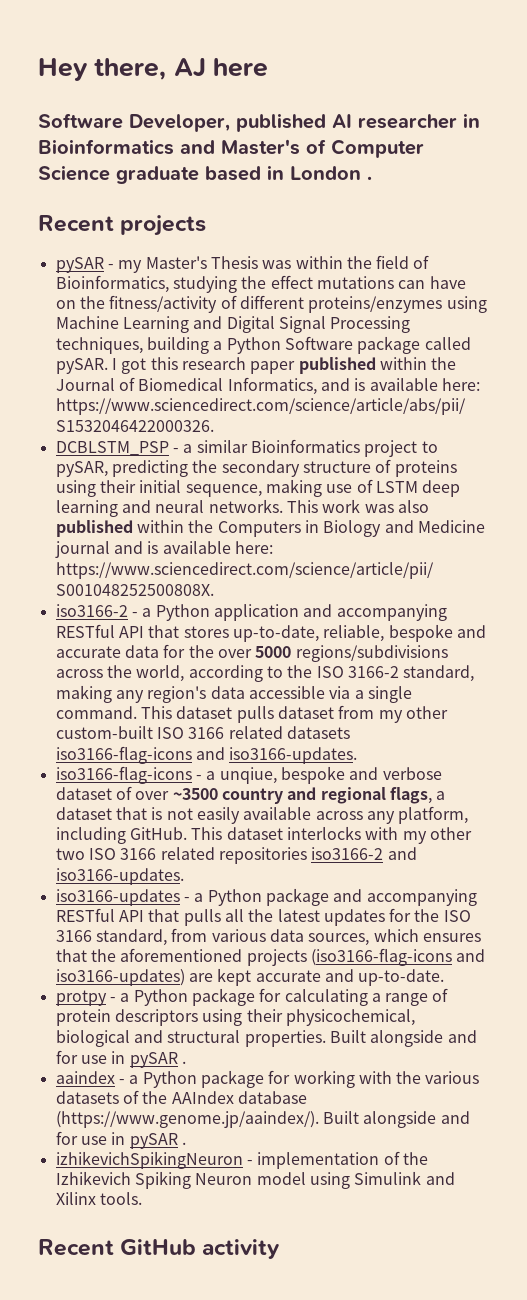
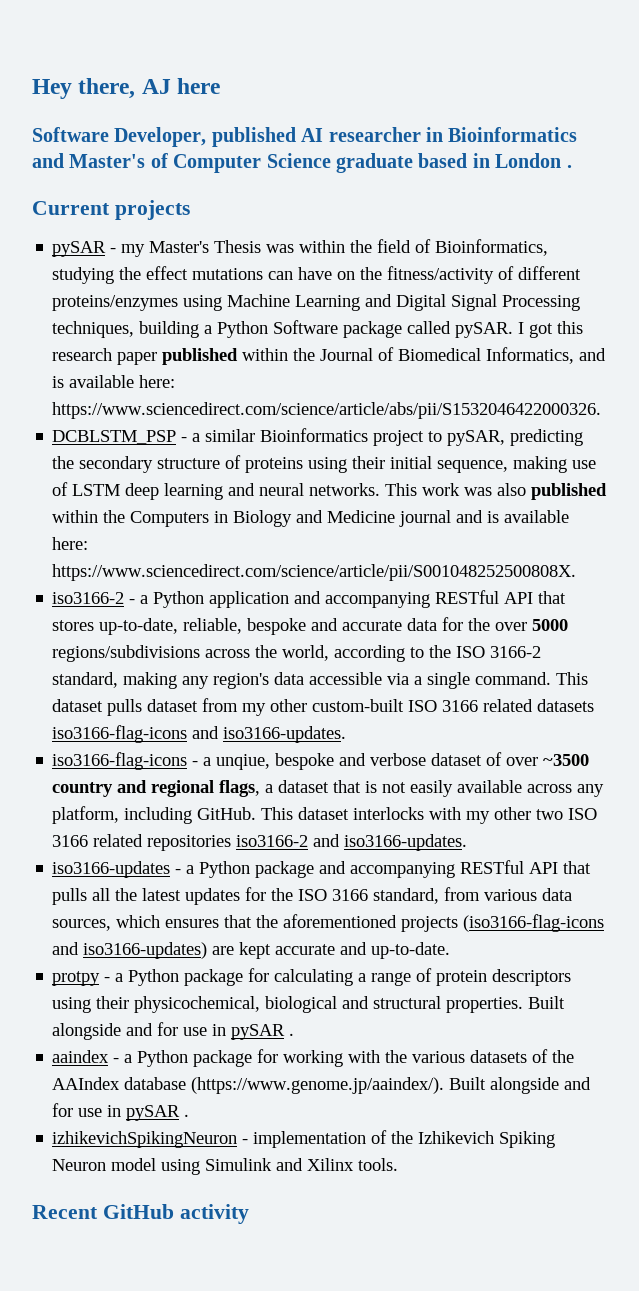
- Recent projects
+ Current projects

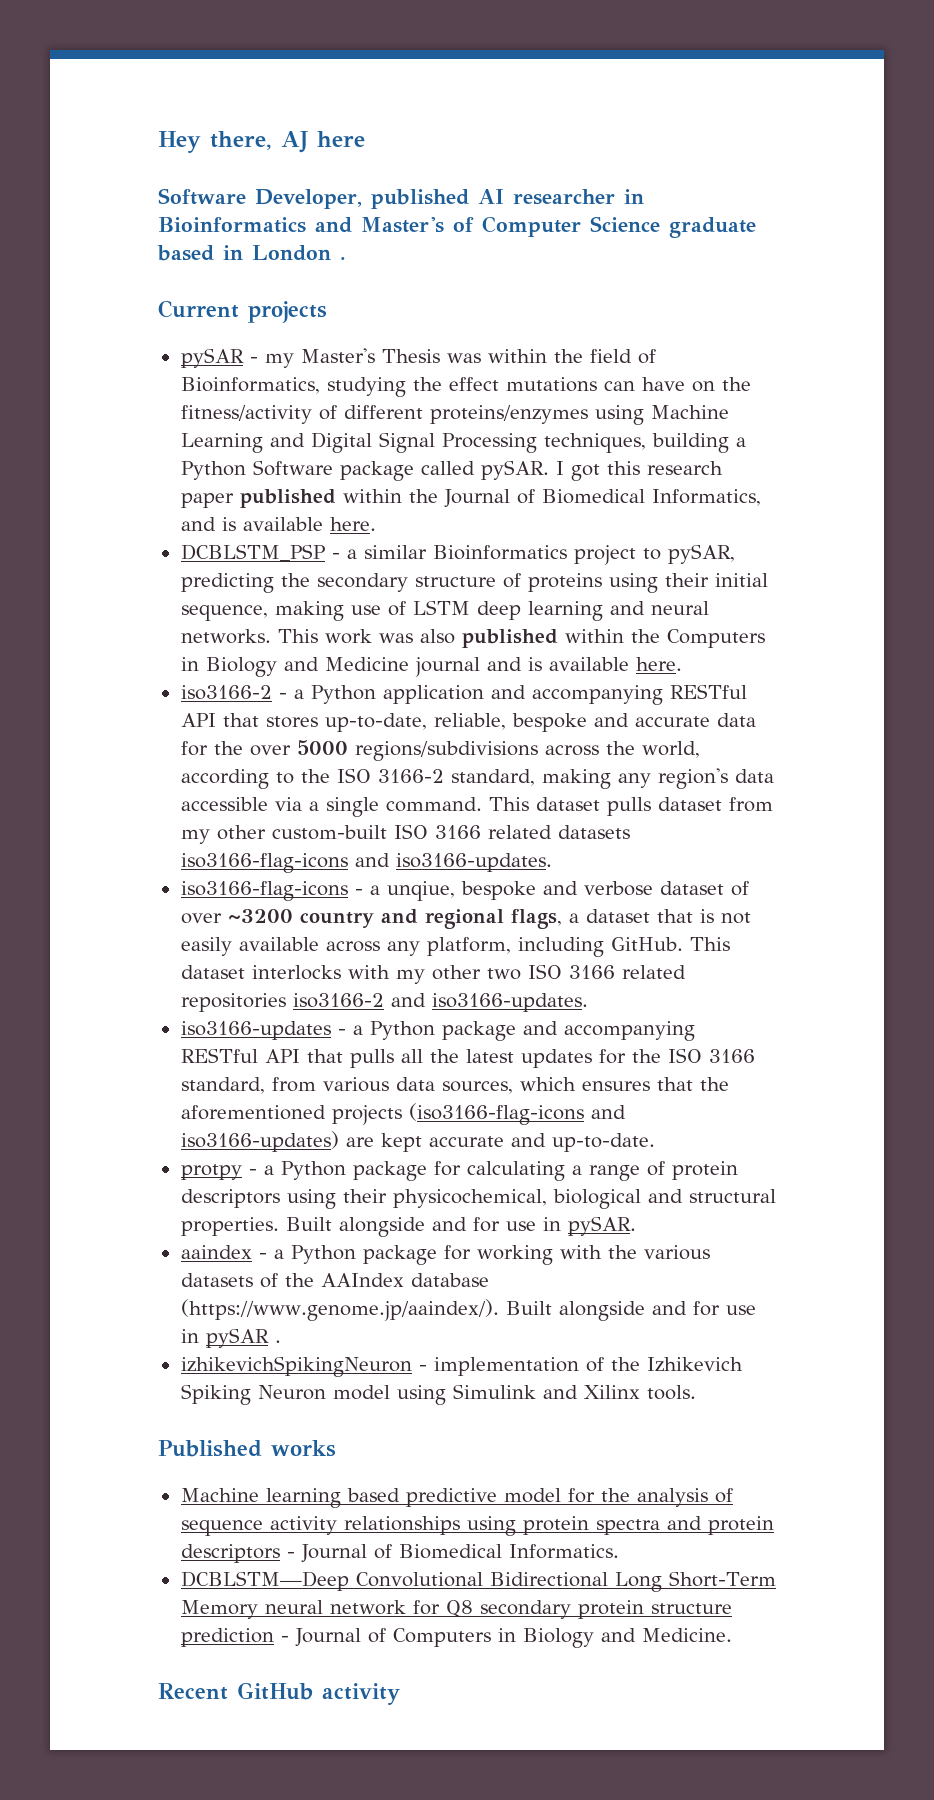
- I got this research paper published within the Journal of Biomedical Informatics, and is available here: https://www.sciencedirect.com/science/article/abs/pii/S1532046422000326.
+ I got this research paper published within the Journal of Biomedical Informatics, and is available here.
- This work was also published within the Computers in Biology and Medicine journal and is available here: https://www.sciencedirect.com/science/article/pii/S001048252500808X.
+ This work was also published within the Computers in Biology and Medicine journal and is available here.
- iso3166-flag-icons - a unqiue, bespoke and verbose dataset of over ~3500 country and regional flags, a dataset that is not easily available across any platform, including GitHub.
+ iso3166-flag-icons - a unqiue, bespoke and verbose dataset of over ~3200 country and regional flags, a dataset that is not easily available across any platform, including GitHub.
- protpy - a Python package for calculating a range of protein descriptors using their physicochemical, biological and structural properties. Built alongside and for use in pySAR .
+ protpy - a Python package for calculating a range of protein descriptors using their physicochemical, biological and structural properties. Built alongside and for use in pySAR.
+ Published works
+ Machine learning based predictive model for the analysis of sequence activity relationships using protein spectra and protein descriptors - Journal of Biomedical Informatics.
+ DCBLSTM—Deep Convolutional Bidirectional Long Short-Term Memory neural network for Q8 secondary protein structure prediction - Journal of Computers in Biology and Medicine.

